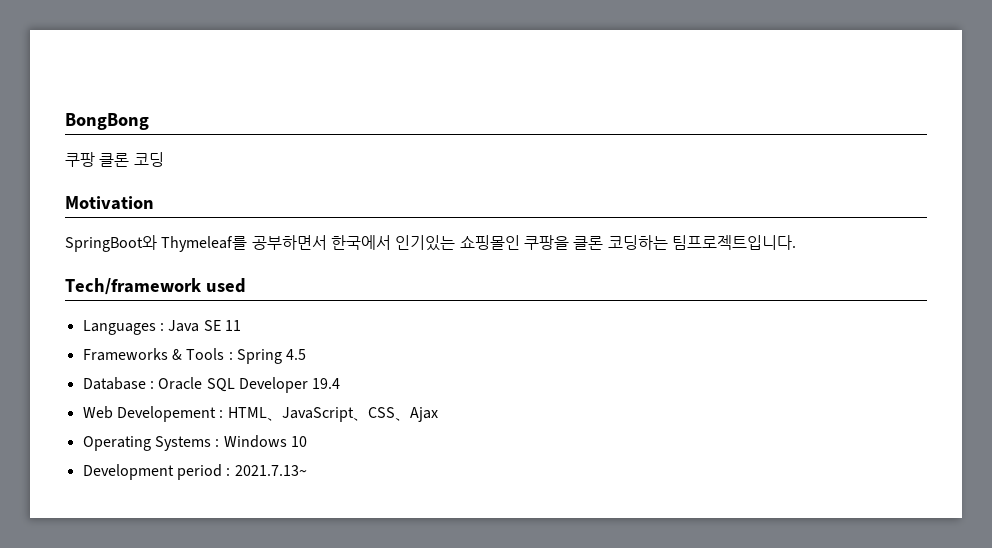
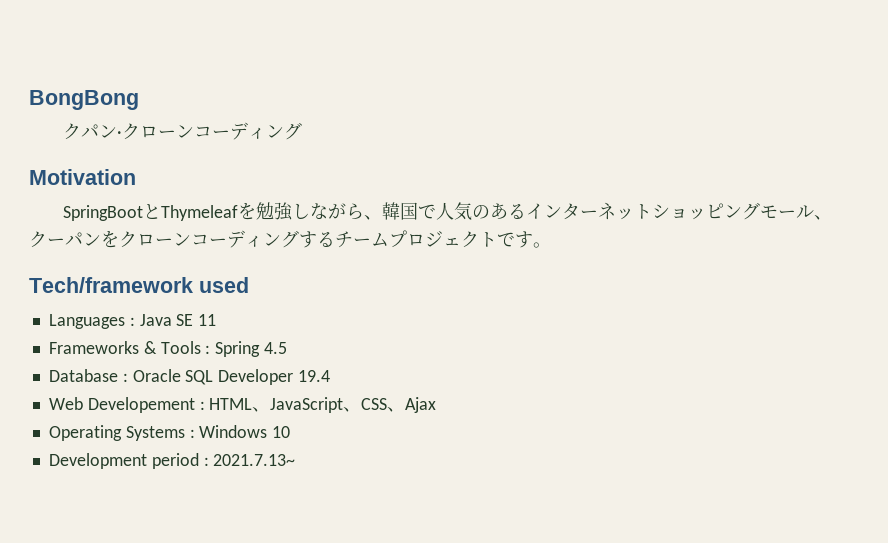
- 쿠팡 클론 코딩
+ クパン·クローンコーディング
  Motivation
- SpringBoot와 Thymeleaf를 공부하면서 한국에서 인기있는 쇼핑몰인 쿠팡을 클론 코딩하는 팀프로젝트입니다.
+ SpringBootとThymeleafを勉強しながら、韓国で人気のあるインターネットショッピングモール、クーパンをクローンコーディングするチームプロジェクトです。

